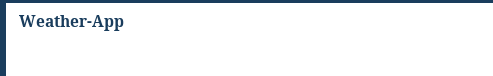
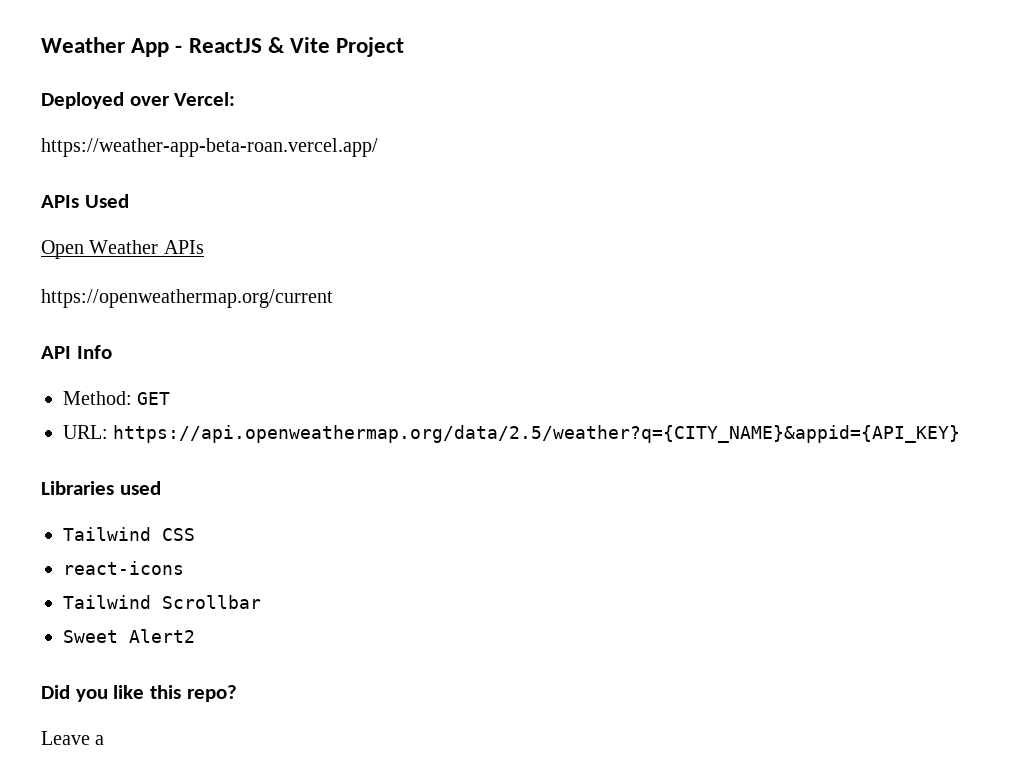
- Weather-App
+ Weather App - ReactJS & Vite Project
+ Deployed over Vercel:
+ https://weather-app-beta-roan.vercel.app/
+ APIs Used
+ Open Weather APIs
+ https://openweathermap.org/current
+ API Info
+ Method: GET
+ URL: https://api.openweathermap.org/data/2.5/weather?q={CITY_NAME}&appid={API_KEY}
+ Libraries used
+ Tailwind CSS
+ react-icons
+ Tailwind Scrollbar
+ Sweet Alert2
+ Did you like this repo?
+ Leave a

